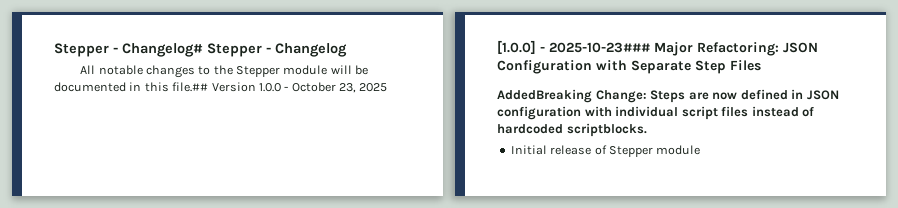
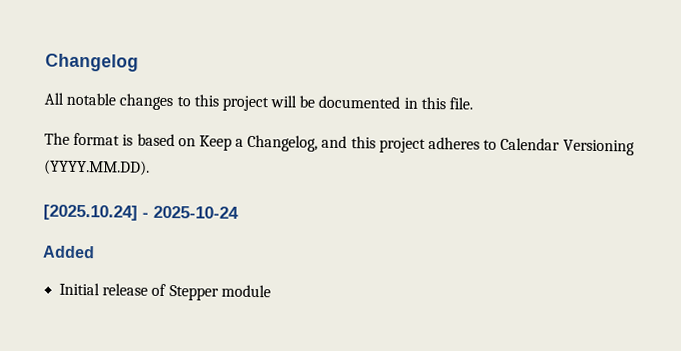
- Stepper - Changelog# Stepper - Changelog
+ Changelog
- All notable changes to the Stepper module will be documented in this file.## Version 1.0.0 - October 23, 2025
- [1.0.0] - 2025-10-23### Major Refactoring: JSON Configuration with Separate Step Files
- AddedBreaking Change: Steps are now defined in JSON configuration with individual script files instead of hardcoded scriptblocks.
+ All notable changes to this project will be documented in this file.
+ The format is based on Keep a Changelog, and this project adheres to Calendar Versioning (YYYY.MM.DD).
+ [2025.10.24] - 2025-10-24
+ Added

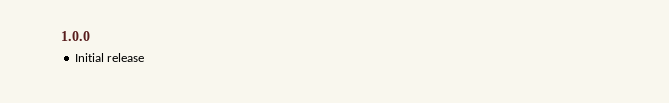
- Changelog
- All notable changes to this project will be documented in this file.
- The format is based on Keep a Changelog, and this project adheres to Calendar Versioning (YYYY.MM.DD).
- [2025.10.24] - 2025-10-24
- Added
+ 1.0.0
- Initial release of Stepper module
+ Initial release

